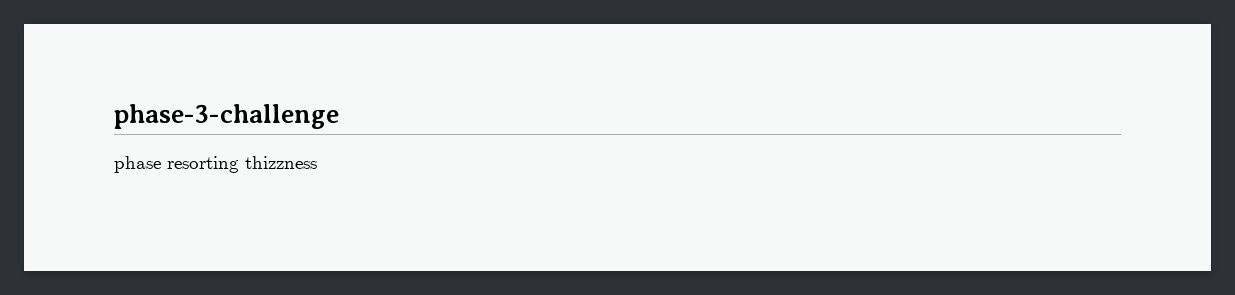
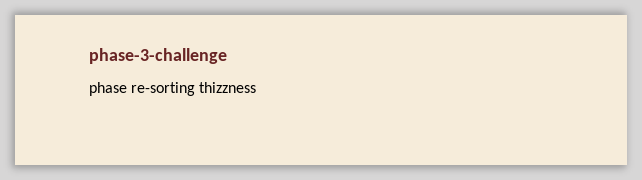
- phase resorting thizzness
+ phase re-sorting thizzness

